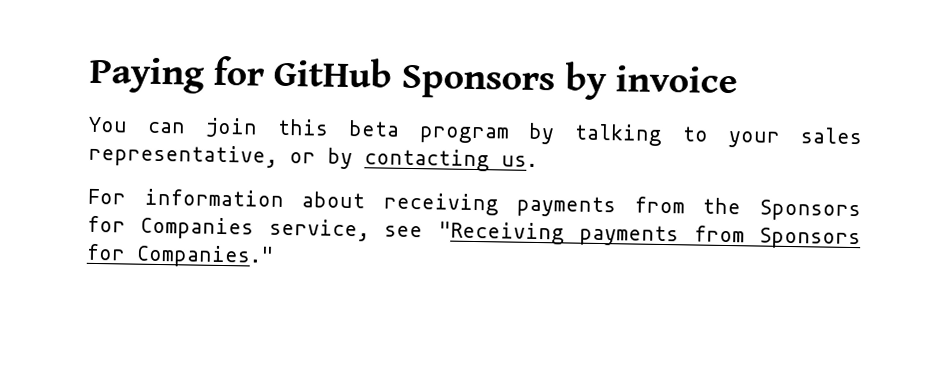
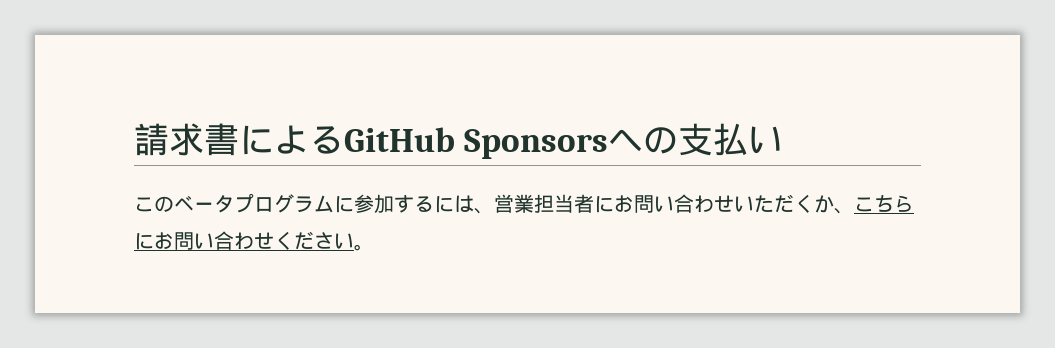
- Paying for GitHub Sponsors by invoice
- You can join this beta program by talking to your sales representative, or by contacting us.
- For information about receiving payments from the Sponsors for Companies service, see "Receiving payments from Sponsors for Companies."
+ 請求書によるGitHub Sponsorsへの支払い
+ このベータプログラムに参加するには、営業担当者にお問い合わせいただくか、こちらにお問い合わせください。

